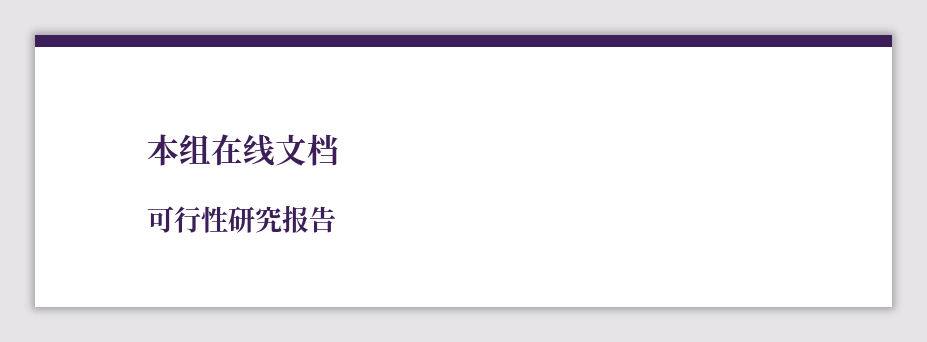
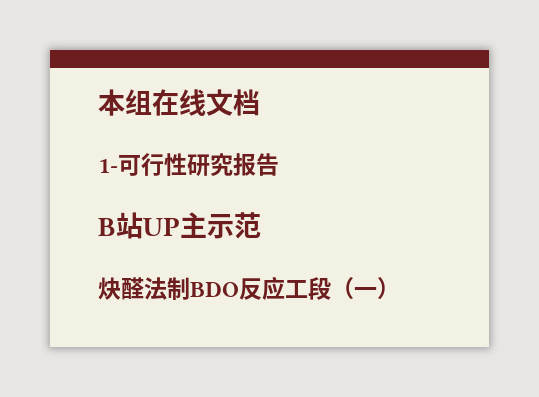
- 可行性研究报告
+ 1-可行性研究报告
+ B站UP主示范
+ 炔醛法制BDO反应工段（一）

